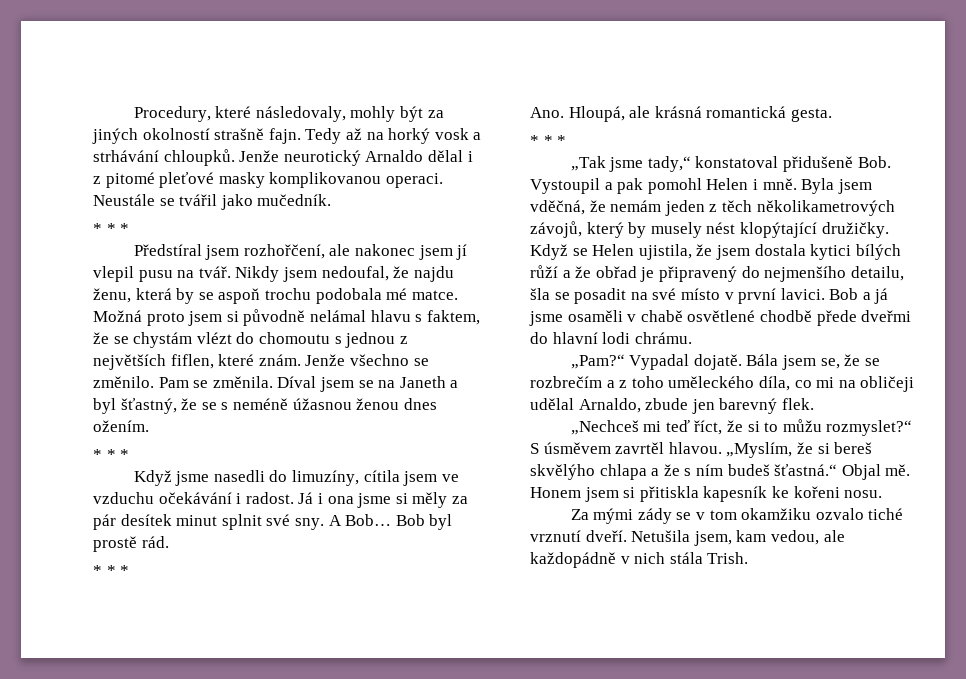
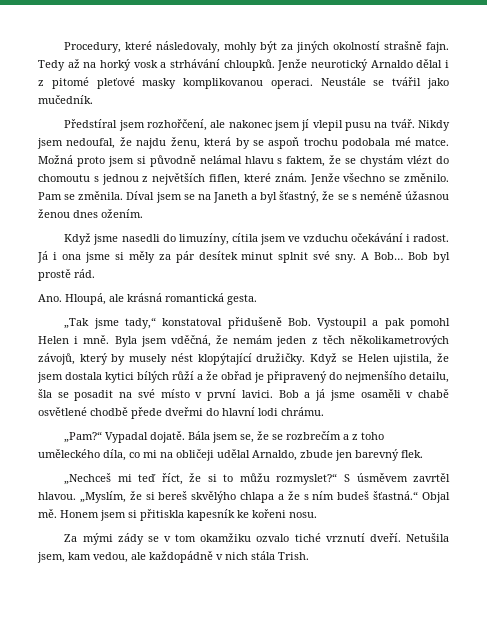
  Neustále se tvářil jako mučedník.
- * * *
  Díval jsem se na Janeth a byl šťastný, že se s neméně úžasnou ženou dnes ožením.
- * * *
  Bob byl prostě rád.
- * * *
  Ano. Hloupá, ale krásná romantická gesta.
- * * *

